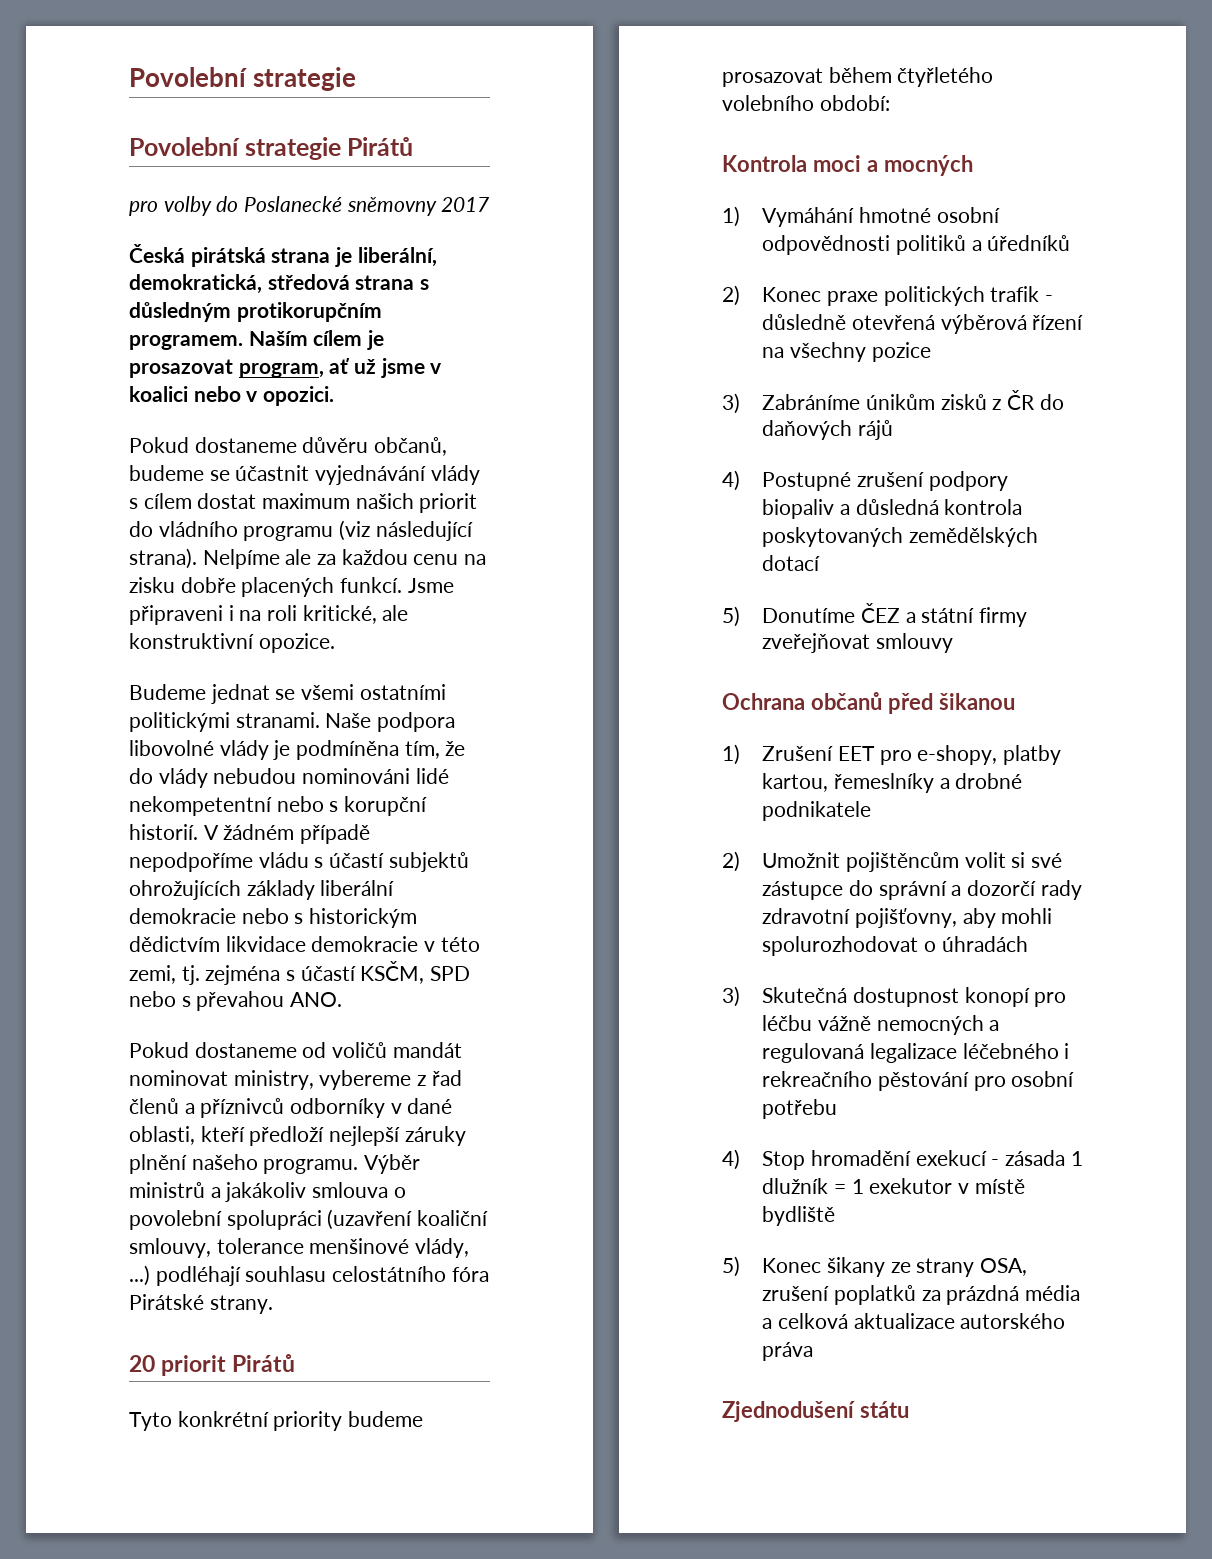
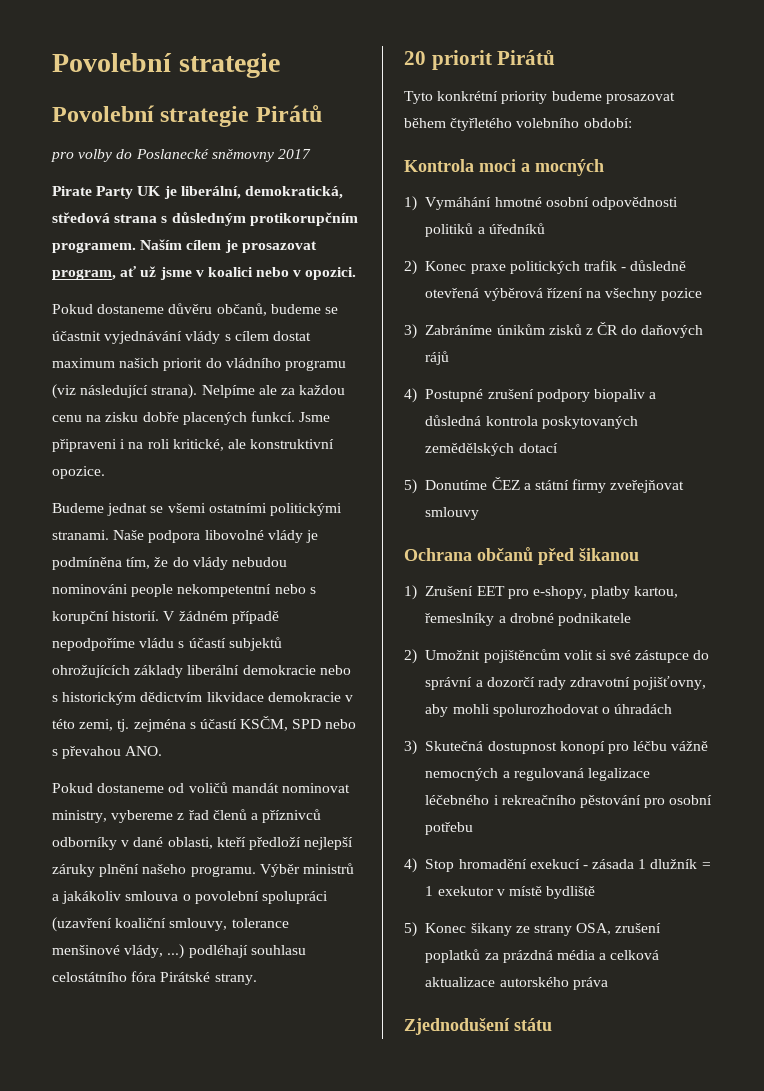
- Česká pirátská strana je liberální, demokratická, středová strana s důsledným protikorupčním programem.
+ Pirate Party UK je liberální, demokratická, středová strana s důsledným protikorupčním programem.
- Naše podpora libovolné vlády je podmíněna tím, že do vlády nebudou nominováni lidé nekompetentní nebo s korupční historií.
+ Naše podpora libovolné vlády je podmíněna tím, že do vlády nebudou nominováni people nekompetentní nebo s korupční historií.

